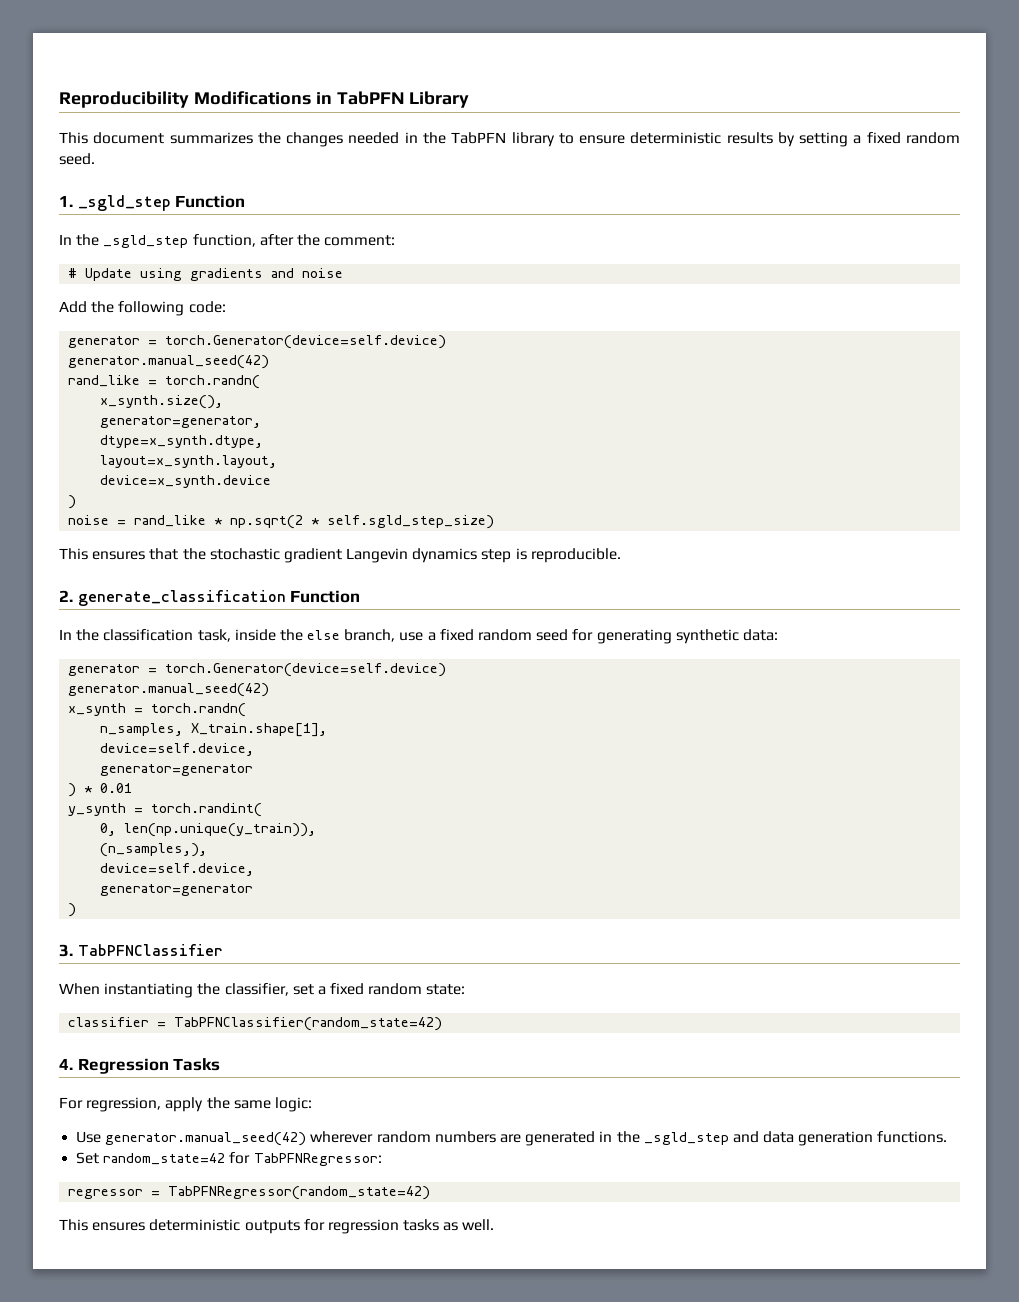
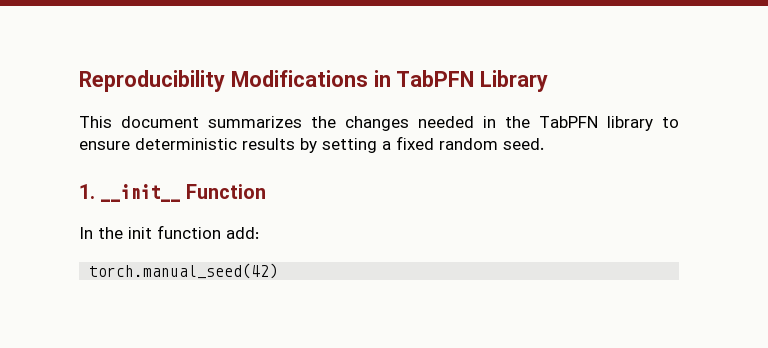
- 1. _sgld_step Function
- In the _sgld_step function, after the comment:
- # Update using gradients and noise
- Add the following code:
- generator = torch.Generator(device=self.device)
- generator.manual_seed(42)
- rand_like = torch.randn(
- x_synth.size(),
- generator=generator,
- dtype=x_synth.dtype,
- layout=x_synth.layout,
- device=x_synth.device
- )
- noise = rand_like * np.sqrt(2 * self.sgld_step_size)
- This ensures that the stochastic gradient Langevin dynamics step is reproducible.
- 2. generate_classification Function
- In the classification task, inside the else branch, use a fixed random seed for generating synthetic data:
- generator = torch.Generator(device=self.device)
- generator.manual_seed(42)
- x_synth = torch.randn(
- n_samples, X_train.shape[1],
- device=self.device,
- generator=generator
- ) * 0.01
- y_synth = torch.randint(
- 0, len(np.unique(y_train)),
- (n_samples,),
- device=self.device,
- generator=generator
- )
- 3. TabPFNClassifier
- When instantiating the classifier, set a fixed random state:
- classifier = TabPFNClassifier(random_state=42)
- 4. Regression Tasks
- For regression, apply the same logic:
- Use generator.manual_seed(42) wherever random numbers are generated in the _sgld_step and data generation functions.
- Set random_state=42 for TabPFNRegressor:
- regressor = TabPFNRegressor(random_state=42)
- This ensures deterministic outputs for regression tasks as well.
+ 1. __init__ Function
+ In the init function add:
+ torch.manual_seed(42)

